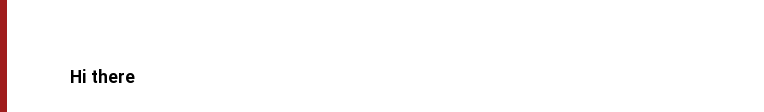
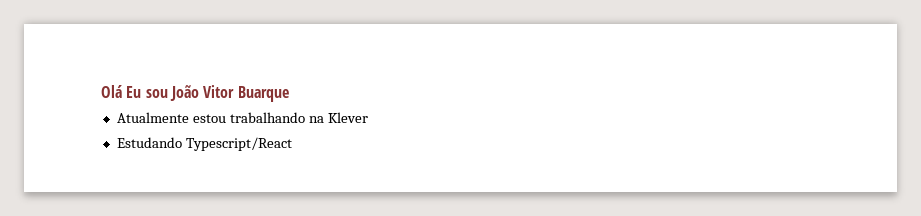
- Hi there
+ Olá Eu sou João Vitor Buarque
+ Atualmente estou trabalhando na Klever
+ Estudando Typescript/React

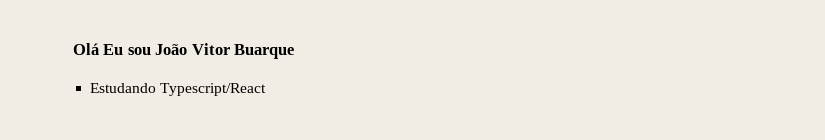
- Atualmente estou trabalhando na Klever

